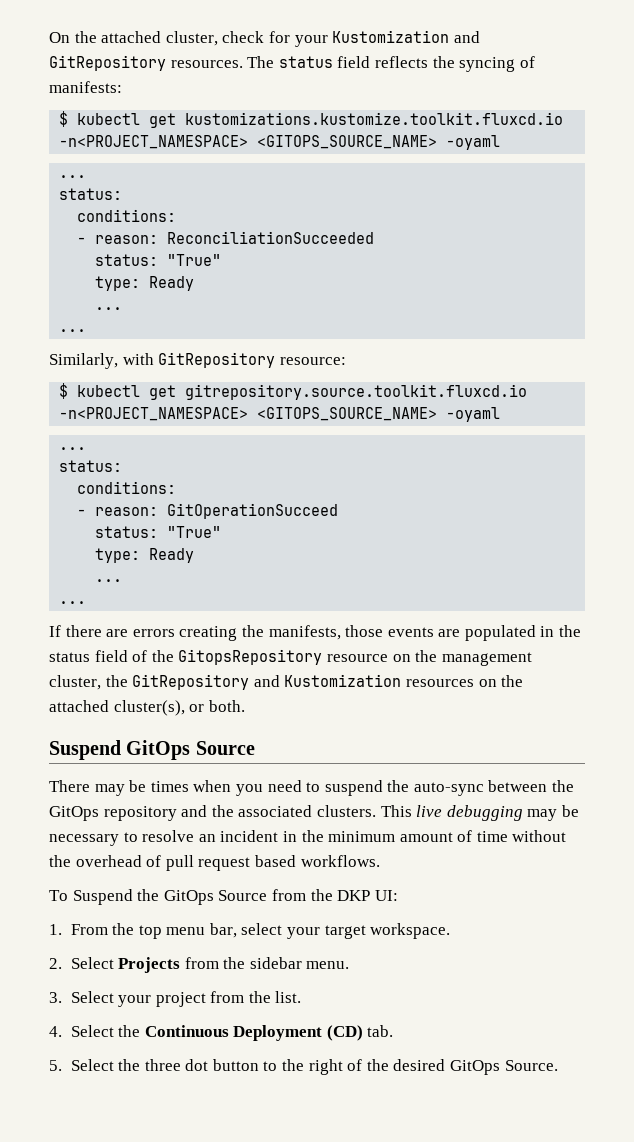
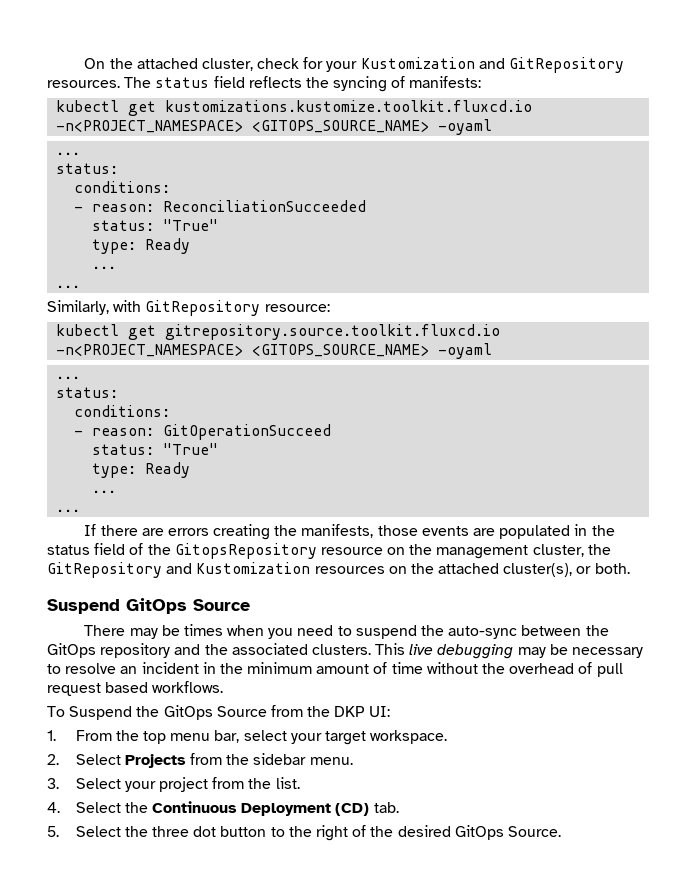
- $ kubectl get kustomizations.kustomize.toolkit.fluxcd.io -n<PROJECT_NAMESPACE> <GITOPS_SOURCE_NAME> -oyaml
+ kubectl get kustomizations.kustomize.toolkit.fluxcd.io -n<PROJECT_NAMESPACE> <GITOPS_SOURCE_NAME> -oyaml
- $ kubectl get gitrepository.source.toolkit.fluxcd.io -n<PROJECT_NAMESPACE> <GITOPS_SOURCE_NAME> -oyaml
+ kubectl get gitrepository.source.toolkit.fluxcd.io -n<PROJECT_NAMESPACE> <GITOPS_SOURCE_NAME> -oyaml

